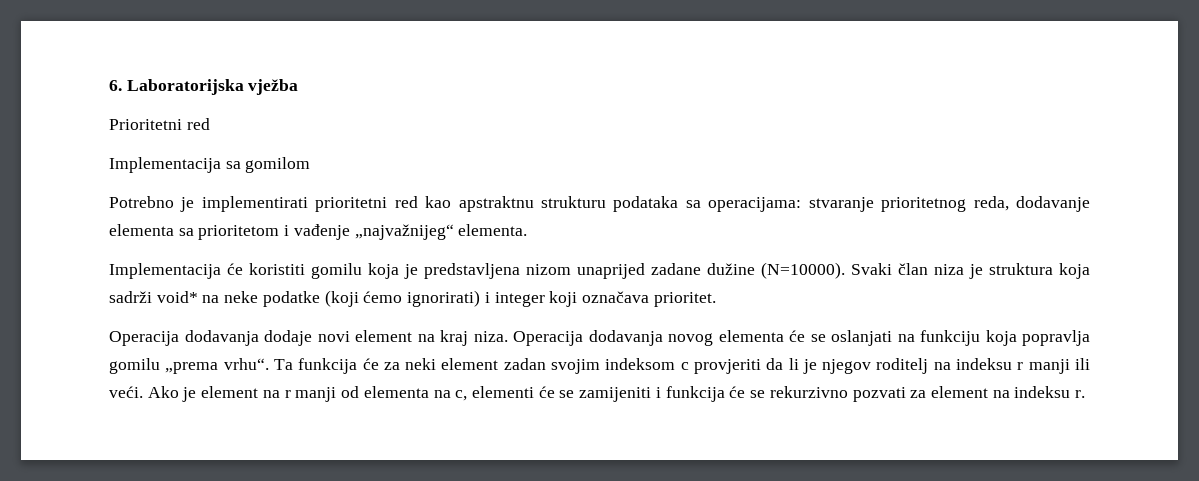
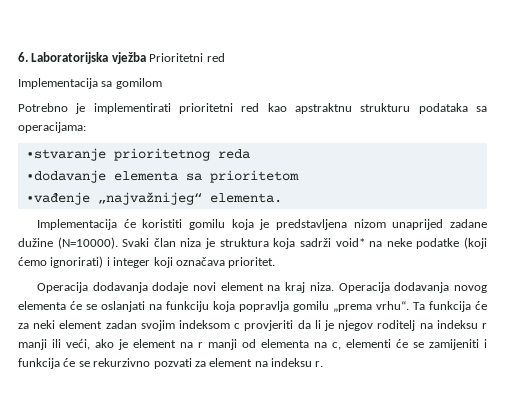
- 6. Laboratorijska vježba
- Prioritetni red
+ 6. Laboratorijska vježba Prioritetni red
- Potrebno je implementirati prioritetni red kao apstraktnu strukturu podataka sa operacijama: stvaranje prioritetnog reda, dodavanje elementa sa prioritetom i vađenje „najvažnijeg“ elementa.
+ Potrebno je implementirati prioritetni red kao apstraktnu strukturu podataka sa operacijama:
+ •stvaranje prioritetnog reda
+ •dodavanje elementa sa prioritetom
+ •vađenje „najvažnijeg“ elementa.
- Ta funkcija će za neki element zadan svojim indeksom c provjeriti da li je njegov roditelj na indeksu r manji ili veći. Ako je element na r manji od elementa na c, elementi će se zamijeniti i funkcija će se rekurzivno pozvati za element na indeksu r.
+ Ta funkcija će za neki element zadan svojim indeksom c provjeriti da li je njegov roditelj na indeksu r manji ili veći, ako je element na r manji od elementa na c, elementi će se zamijeniti i funkcija će se rekurzivno pozvati za element na indeksu r.

